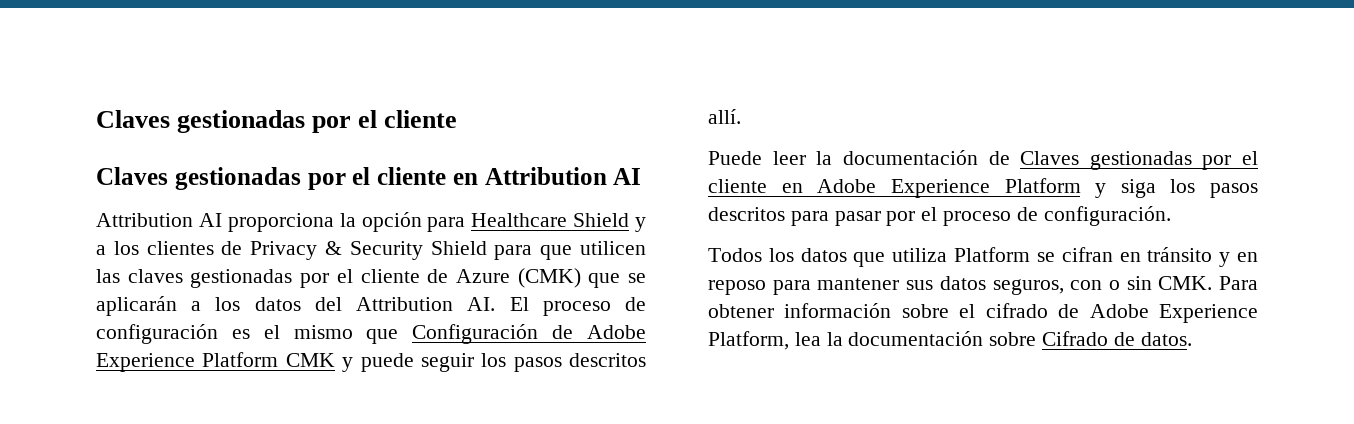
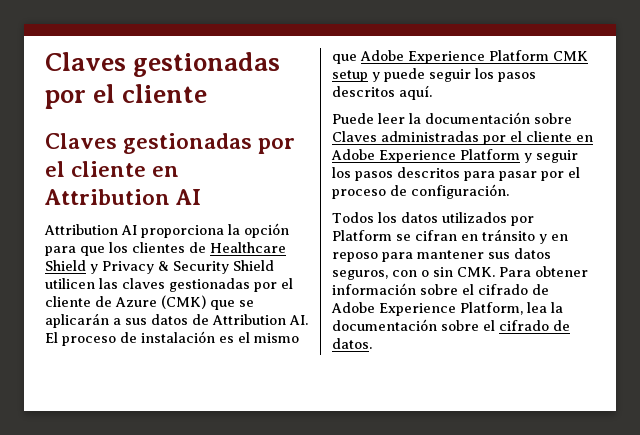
- Attribution AI proporciona la opción para Healthcare Shield y a los clientes de Privacy & Security Shield para que utilicen las claves gestionadas por el cliente de Azure (CMK) que se aplicarán a los datos del Attribution AI. El proceso de configuración es el mismo que Configuración de Adobe Experience Platform CMK y puede seguir los pasos descritos allí.
+ Attribution AI proporciona la opción para que los clientes de Healthcare Shield y Privacy & Security Shield utilicen las claves gestionadas por el cliente de Azure (CMK) que se aplicarán a sus datos de Attribution AI. El proceso de instalación es el mismo que Adobe Experience Platform CMK setup y puede seguir los pasos descritos aquí.
- Puede leer la documentación de Claves gestionadas por el cliente en Adobe Experience Platform y siga los pasos descritos para pasar por el proceso de configuración.
+ Puede leer la documentación sobre Claves administradas por el cliente en Adobe Experience Platform y seguir los pasos descritos para pasar por el proceso de configuración.
- Todos los datos que utiliza Platform se cifran en tránsito y en reposo para mantener sus datos seguros, con o sin CMK. Para obtener información sobre el cifrado de Adobe Experience Platform, lea la documentación sobre Cifrado de datos.
+ Todos los datos utilizados por Platform se cifran en tránsito y en reposo para mantener sus datos seguros, con o sin CMK. Para obtener información sobre el cifrado de Adobe Experience Platform, lea la documentación sobre el cifrado de datos.

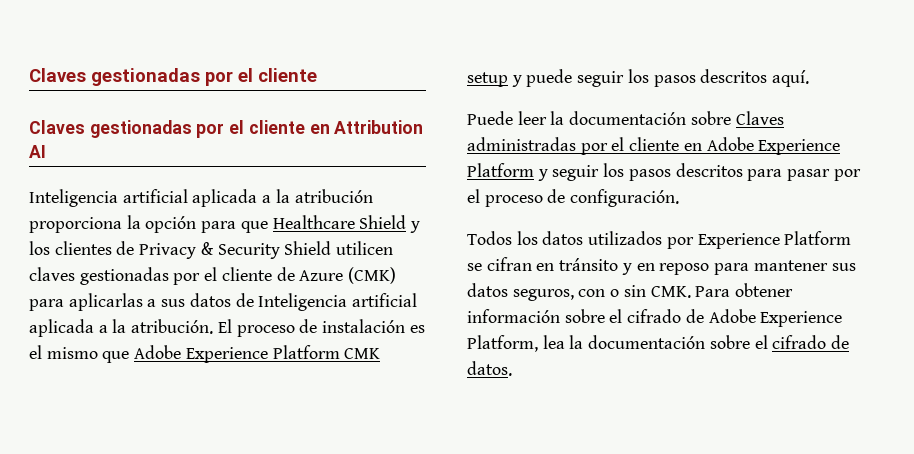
- Attribution AI proporciona la opción para que los clientes de Healthcare Shield y Privacy & Security Shield utilicen las claves gestionadas por el cliente de Azure (CMK) que se aplicarán a sus datos de Attribution AI. El proceso de instalación es el mismo que Adobe Experience Platform CMK setup y puede seguir los pasos descritos aquí.
+ Inteligencia artificial aplicada a la atribución proporciona la opción para que Healthcare Shield y los clientes de Privacy & Security Shield utilicen claves gestionadas por el cliente de Azure (CMK) para aplicarlas a sus datos de Inteligencia artificial aplicada a la atribución. El proceso de instalación es el mismo que Adobe Experience Platform CMK setup y puede seguir los pasos descritos aquí.
- Todos los datos utilizados por Platform se cifran en tránsito y en reposo para mantener sus datos seguros, con o sin CMK. Para obtener información sobre el cifrado de Adobe Experience Platform, lea la documentación sobre el cifrado de datos.
+ Todos los datos utilizados por Experience Platform se cifran en tránsito y en reposo para mantener sus datos seguros, con o sin CMK. Para obtener información sobre el cifrado de Adobe Experience Platform, lea la documentación sobre el cifrado de datos.

